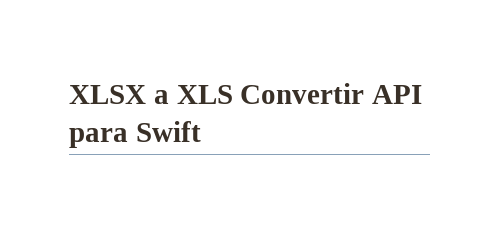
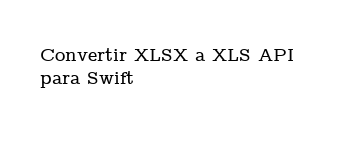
- XLSX a XLS Convertir API para Swift
+ Convertir XLSX a XLS API para Swift

